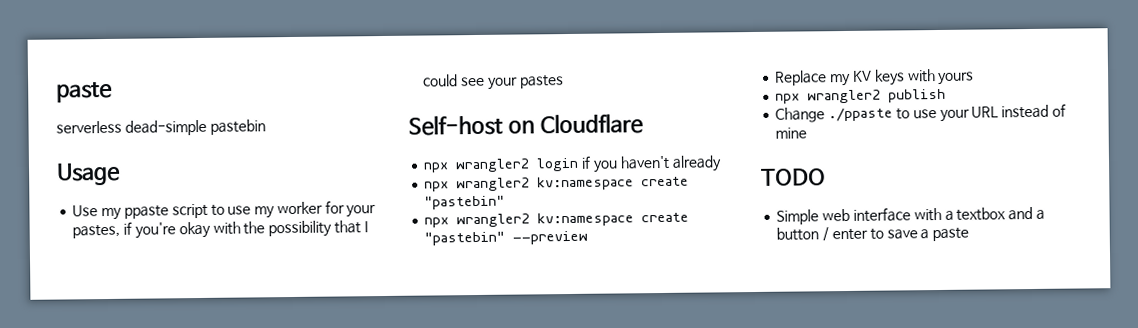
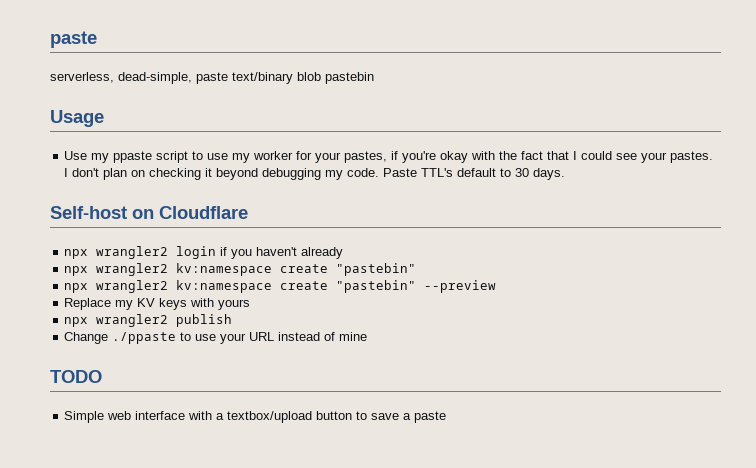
- serverless dead-simple pastebin
+ serverless, dead-simple, paste text/binary blob pastebin
- Use my ppaste script to use my worker for your pastes, if you're okay with the possibility that I could see your pastes
+ Use my ppaste script to use my worker for your pastes, if you're okay with the fact that I could see your pastes. I don't plan on checking it beyond debugging my code. Paste TTL's default to 30 days.
- Simple web interface with a textbox and a button / enter to save a paste
+ Simple web interface with a textbox/upload button to save a paste

